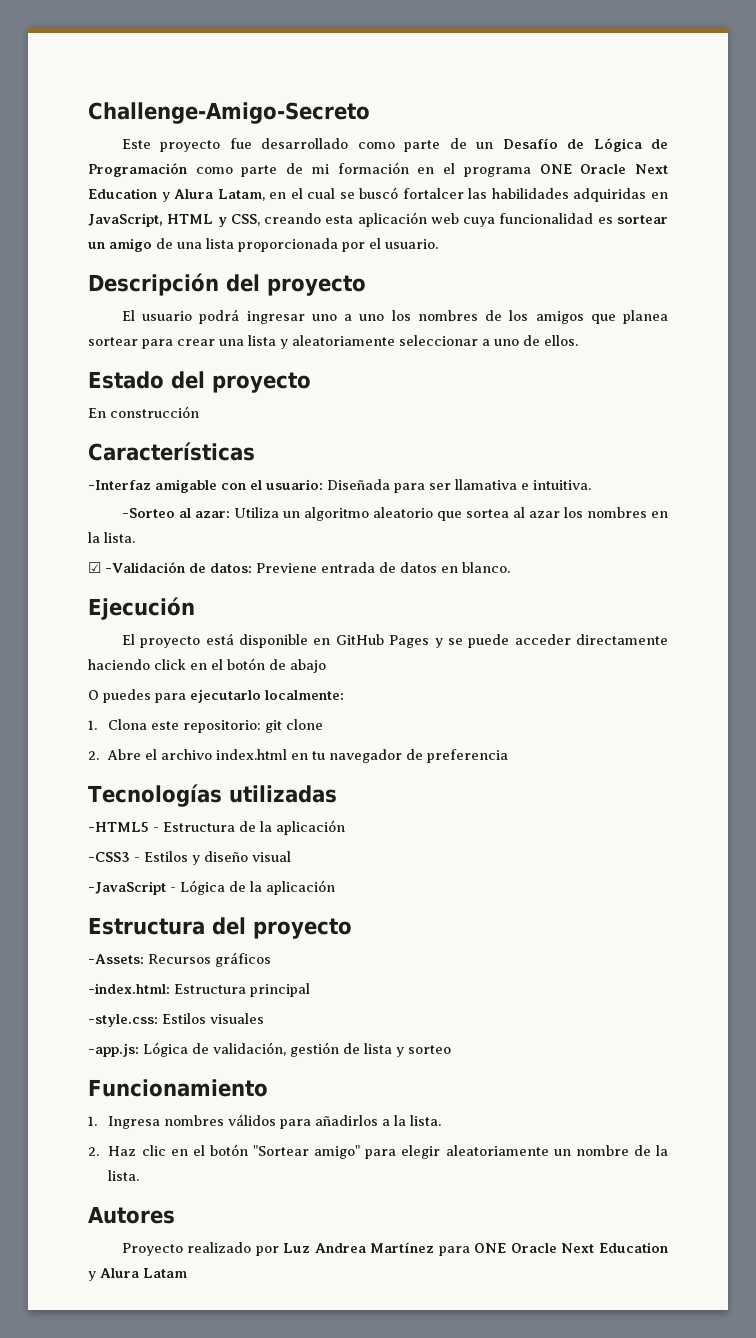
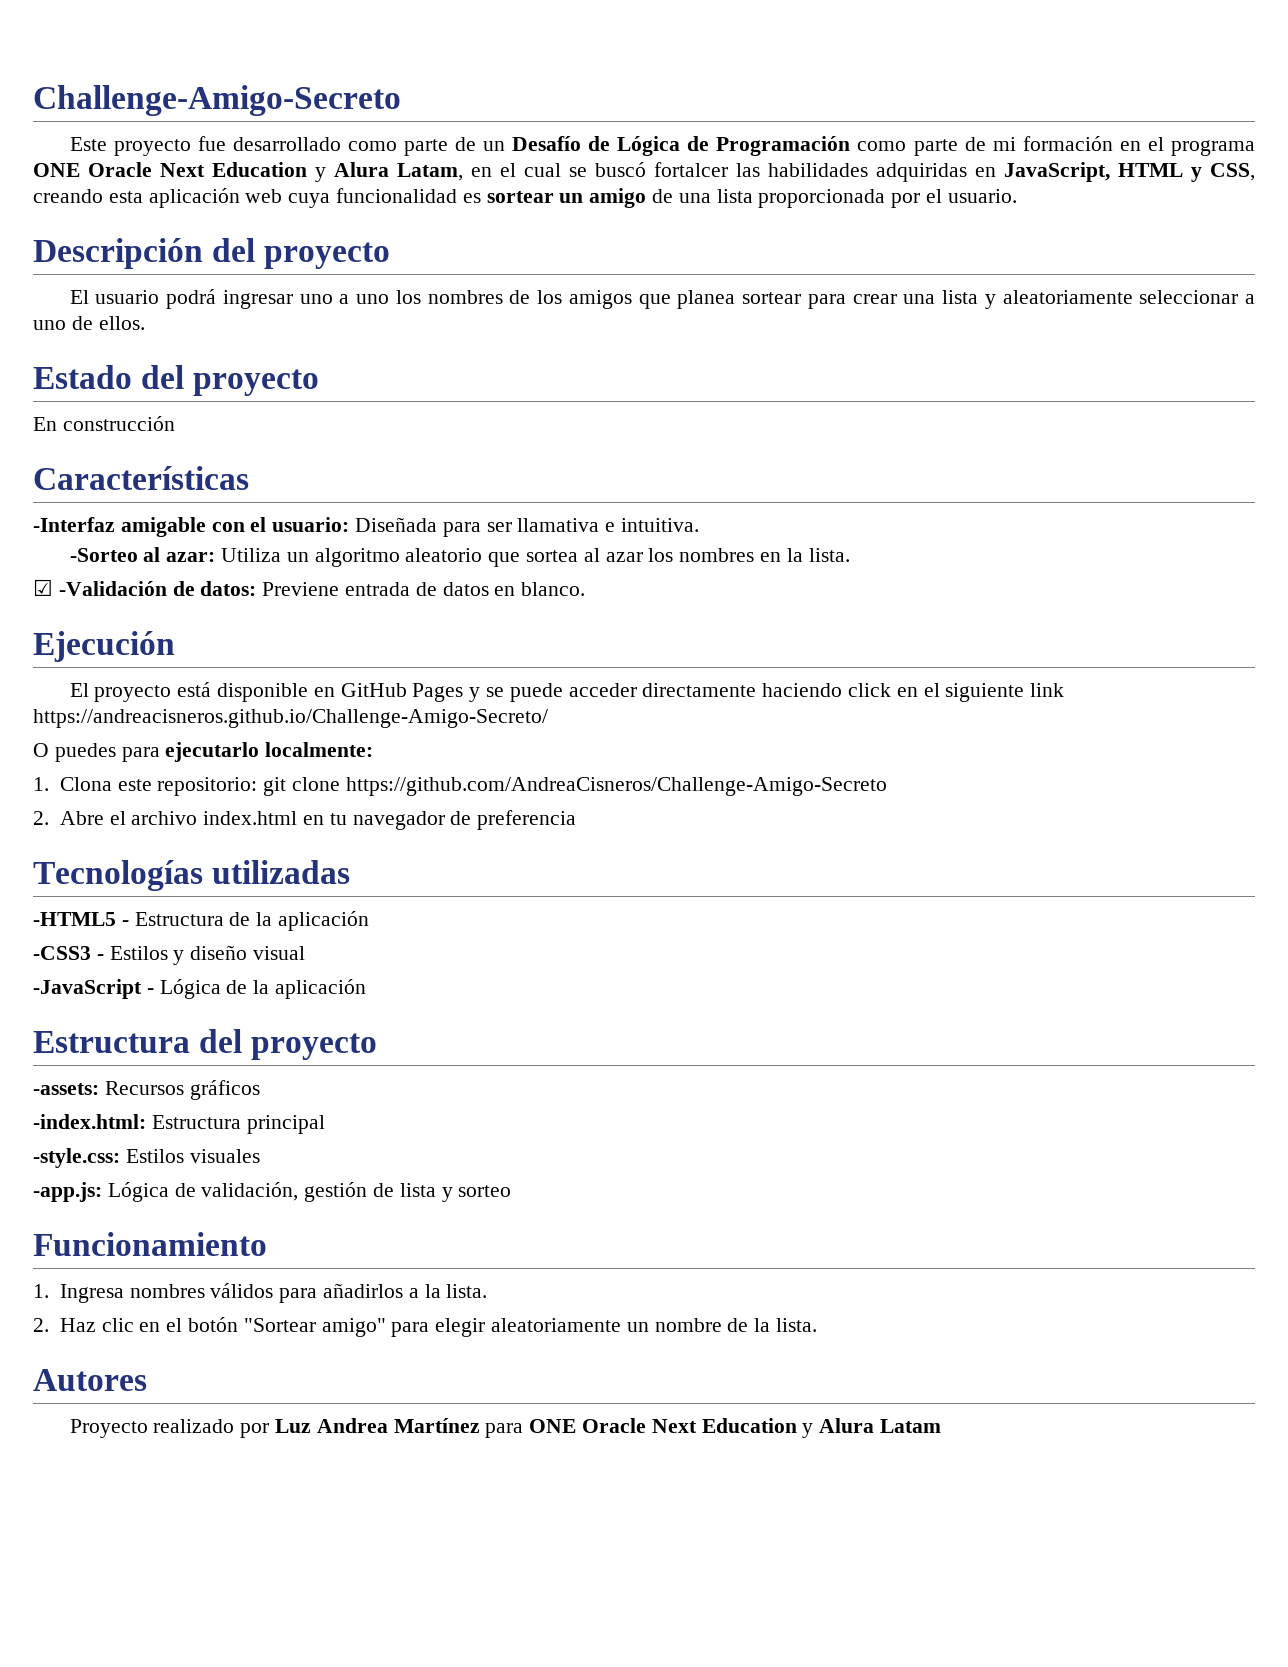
- El proyecto está disponible en GitHub Pages y se puede acceder directamente haciendo click en el botón de abajo
+ El proyecto está disponible en GitHub Pages y se puede acceder directamente haciendo click en el siguiente link https://andreacisneros.github.io/Challenge-Amigo-Secreto/
- 1. Clona este repositorio: git clone
+ 1. Clona este repositorio: git clone https://github.com/AndreaCisneros/Challenge-Amigo-Secreto
- -Assets: Recursos gráficos
+ -assets: Recursos gráficos

